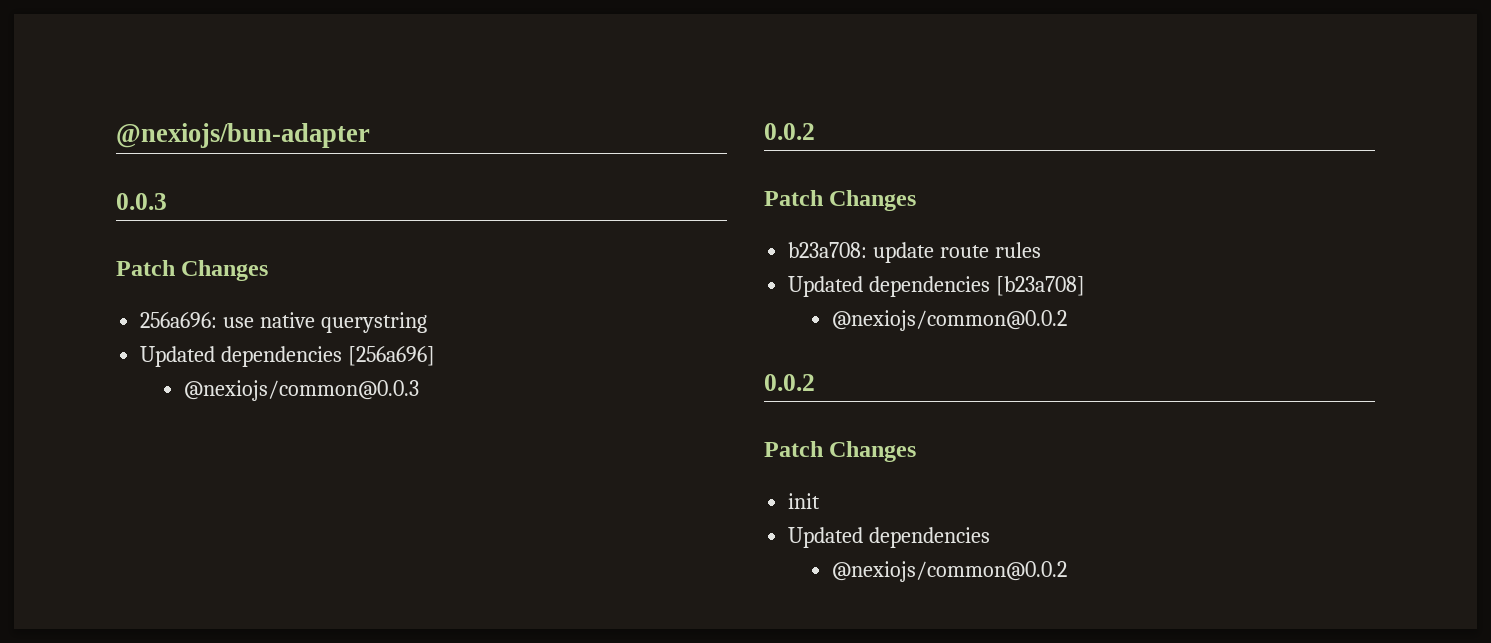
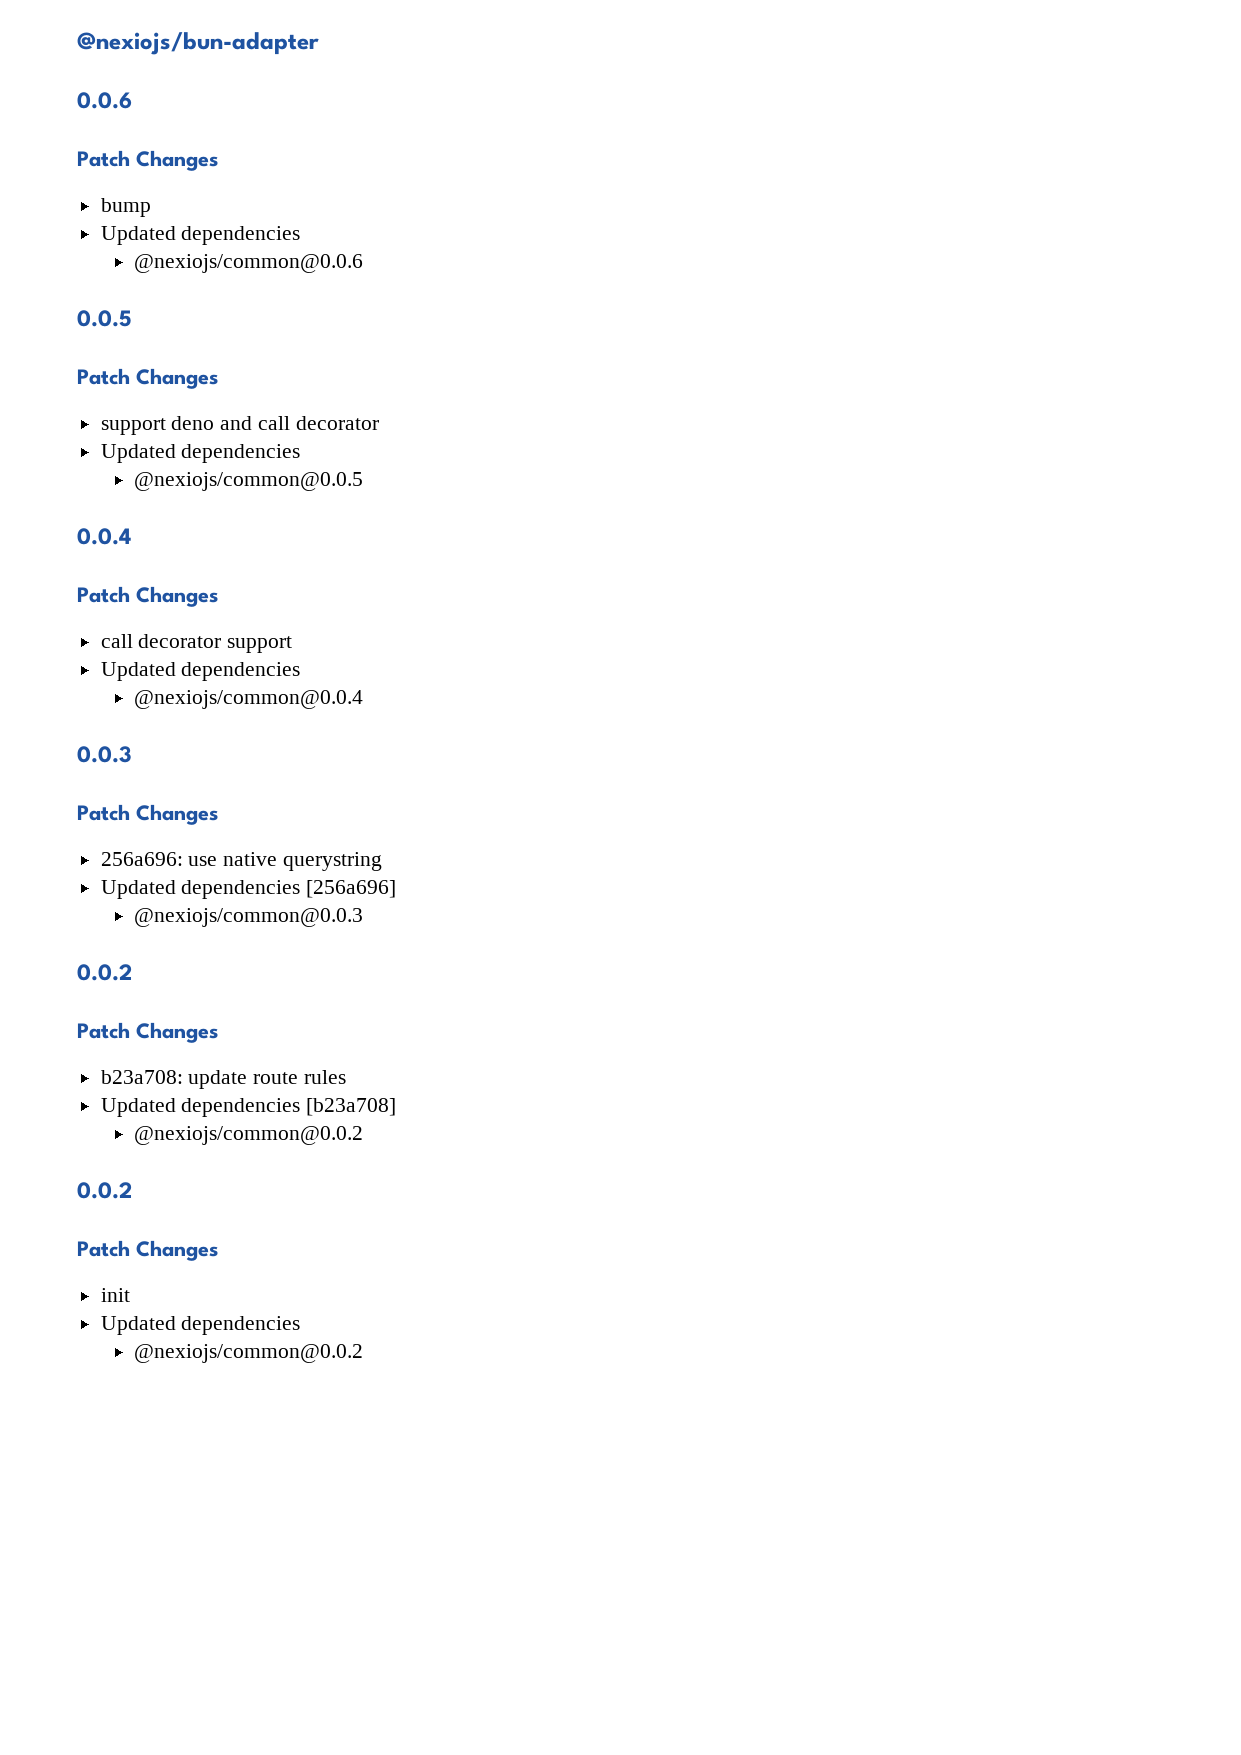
+ 0.0.6
+ Patch Changes
+ bump
+ Updated dependencies
+ @nexiojs/common@0.0.6
+ 0.0.5
+ Patch Changes
+ support deno and call decorator
+ Updated dependencies
+ @nexiojs/common@0.0.5
+ 0.0.4
+ Patch Changes
+ call decorator support
+ Updated dependencies
+ @nexiojs/common@0.0.4

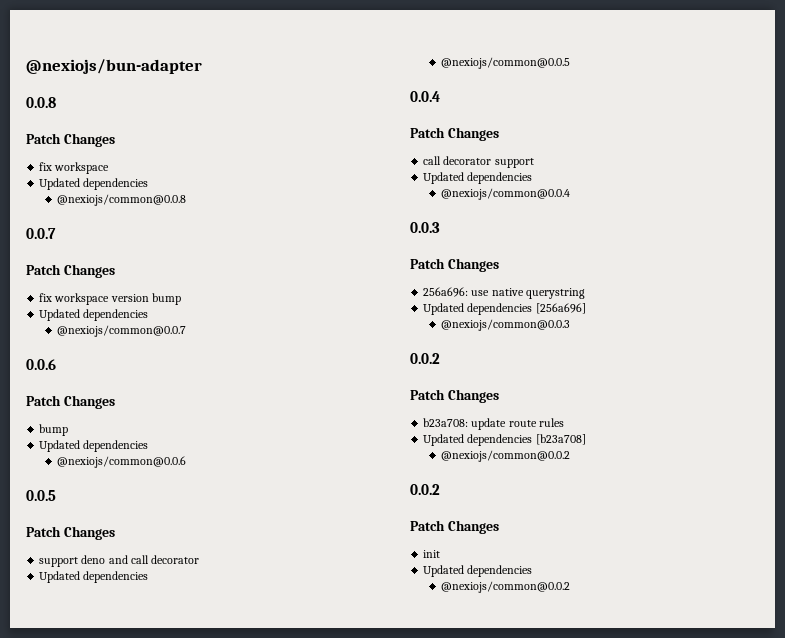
+ 0.0.8
+ Patch Changes
+ fix workspace
+ Updated dependencies
+ @nexiojs/common@0.0.8
+ 0.0.7
+ Patch Changes
+ fix workspace version bump
+ Updated dependencies
+ @nexiojs/common@0.0.7

